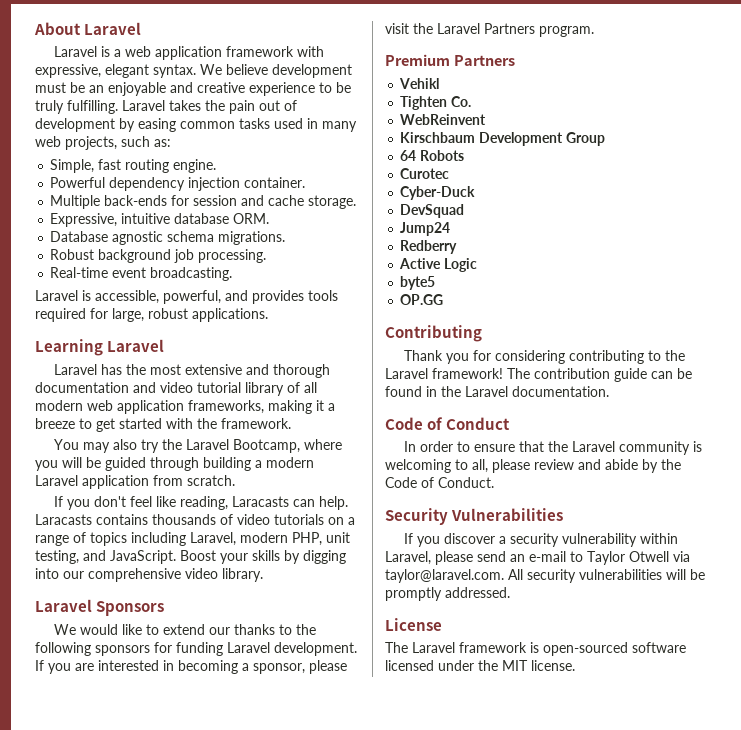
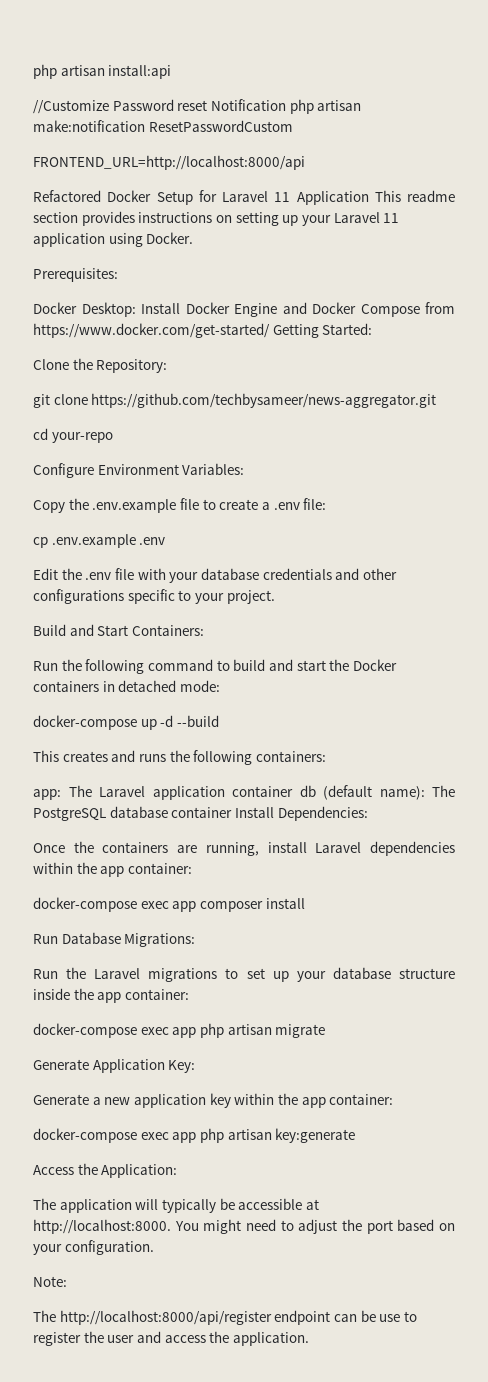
- About Laravel
- Laravel is a web application framework with expressive, elegant syntax. We believe development must be an enjoyable and creative experience to be truly fulfilling. Laravel takes the pain out of development by easing common tasks used in many web projects, such as:
- Simple, fast routing engine.
- Powerful dependency injection container.
- Multiple back-ends for session and cache storage.
- Expressive, intuitive database ORM.
- Database agnostic schema migrations.
- Robust background job processing.
- Real-time event broadcasting.
- Laravel is accessible, powerful, and provides tools required for large, robust applications.
- Learning Laravel
- Laravel has the most extensive and thorough documentation and video tutorial library of all modern web application frameworks, making it a breeze to get started with the framework.
- You may also try the Laravel Bootcamp, where you will be guided through building a modern Laravel application from scratch.
- If you don't feel like reading, Laracasts can help. Laracasts contains thousands of video tutorials on a range of topics including Laravel, modern PHP, unit testing, and JavaScript. Boost your skills by digging into our comprehensive video library.
- Laravel Sponsors
- We would like to extend our thanks to the following sponsors for funding Laravel development. If you are interested in becoming a sponsor, please visit the Laravel Partners program.
- Premium Partners
- Vehikl
- Tighten Co.
- WebReinvent
- Kirschbaum Development Group
- 64 Robots
- Curotec
- Cyber-Duck
- DevSquad
- Jump24
- Redberry
- Active Logic
- byte5
- OP.GG
- Contributing
- Thank you for considering contributing to the Laravel framework! The contribution guide can be found in the Laravel documentation.
- Code of Conduct
- In order to ensure that the Laravel community is welcoming to all, please review and abide by the Code of Conduct.
- Security Vulnerabilities
- If you discover a security vulnerability within Laravel, please send an e-mail to Taylor Otwell via taylor@laravel.com. All security vulnerabilities will be promptly addressed.
- License
- The Laravel framework is open-sourced software licensed under the MIT license.
+ php artisan install:api
+ //Customize Password reset Notification php artisan make:notification ResetPasswordCustom
+ FRONTEND_URL=http://localhost:8000/api
+ Refactored Docker Setup for Laravel 11 Application This readme section provides instructions on setting up your Laravel 11 application using Docker.
+ Prerequisites:
+ Docker Desktop: Install Docker Engine and Docker Compose from https://www.docker.com/get-started/ Getting Started:
+ Clone the Repository:
+ git clone https://github.com/techbysameer/news-aggregator.git
+ cd your-repo
+ Configure Environment Variables:
+ Copy the .env.example file to create a .env file:
+ cp .env.example .env
+ Edit the .env file with your database credentials and other configurations specific to your project.
+ Build and Start Containers:
+ Run the following command to build and start the Docker containers in detached mode:
+ docker-compose up -d --build
+ This creates and runs the following containers:
+ app: The Laravel application container db (default name): The PostgreSQL database container Install Dependencies:
+ Once the containers are running, install Laravel dependencies within the app container:
+ docker-compose exec app composer install
+ Run Database Migrations:
+ Run the Laravel migrations to set up your database structure inside the app container:
+ docker-compose exec app php artisan migrate
+ Generate Application Key:
+ Generate a new application key within the app container:
+ docker-compose exec app php artisan key:generate
+ Access the Application:
+ The application will typically be accessible at http://localhost:8000. You might need to adjust the port based on your configuration.
+ Note:
+ The http://localhost:8000/api/register endpoint can be use to register the user and access the application.

